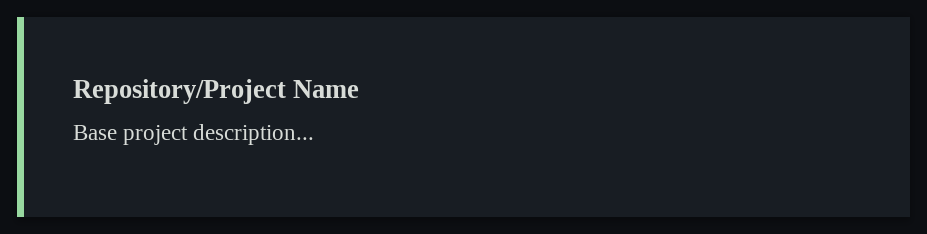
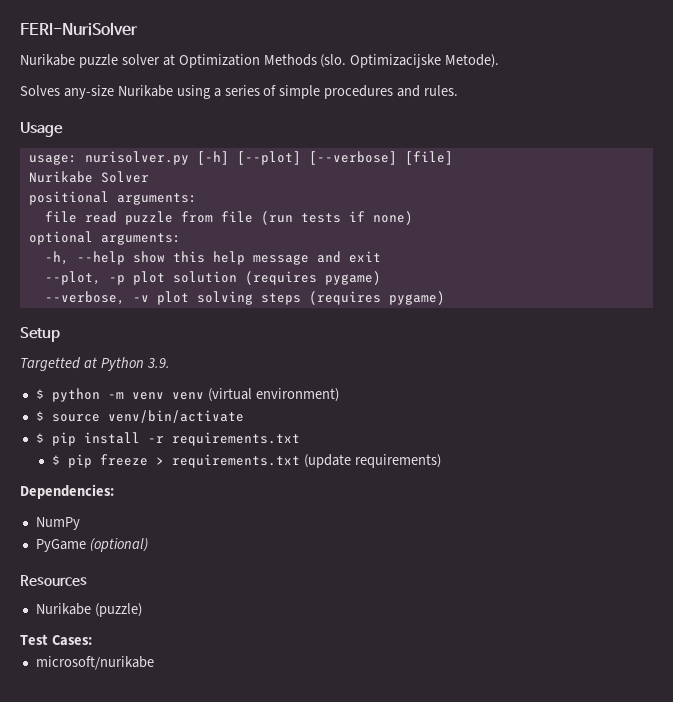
- Repository/Project Name
- Base project description...
+ FERI-NuriSolver
+ Nurikabe puzzle solver at Optimization Methods (slo. Optimizacijske Metode).
+ Solves any-size Nurikabe using a series of simple procedures and rules.
+ Usage
+ usage: nurisolver.py [-h] [--plot] [--verbose] [file]
+ Nurikabe Solver
+ positional arguments:
+ file read puzzle from file (run tests if none)
+ optional arguments:
+ -h, --help show this help message and exit
+ --plot, -p plot solution (requires pygame)
+ --verbose, -v plot solving steps (requires pygame)
+ Setup
+ Targetted at Python 3.9.
+ $ python -m venv venv (virtual environment)
+ $ source venv/bin/activate
+ $ pip install -r requirements.txt
+ $ pip freeze > requirements.txt (update requirements)
+ Dependencies:
+ NumPy
+ PyGame (optional)
+ Resources
+ Nurikabe (puzzle)
+ Test Cases:
+ microsoft/nurikabe

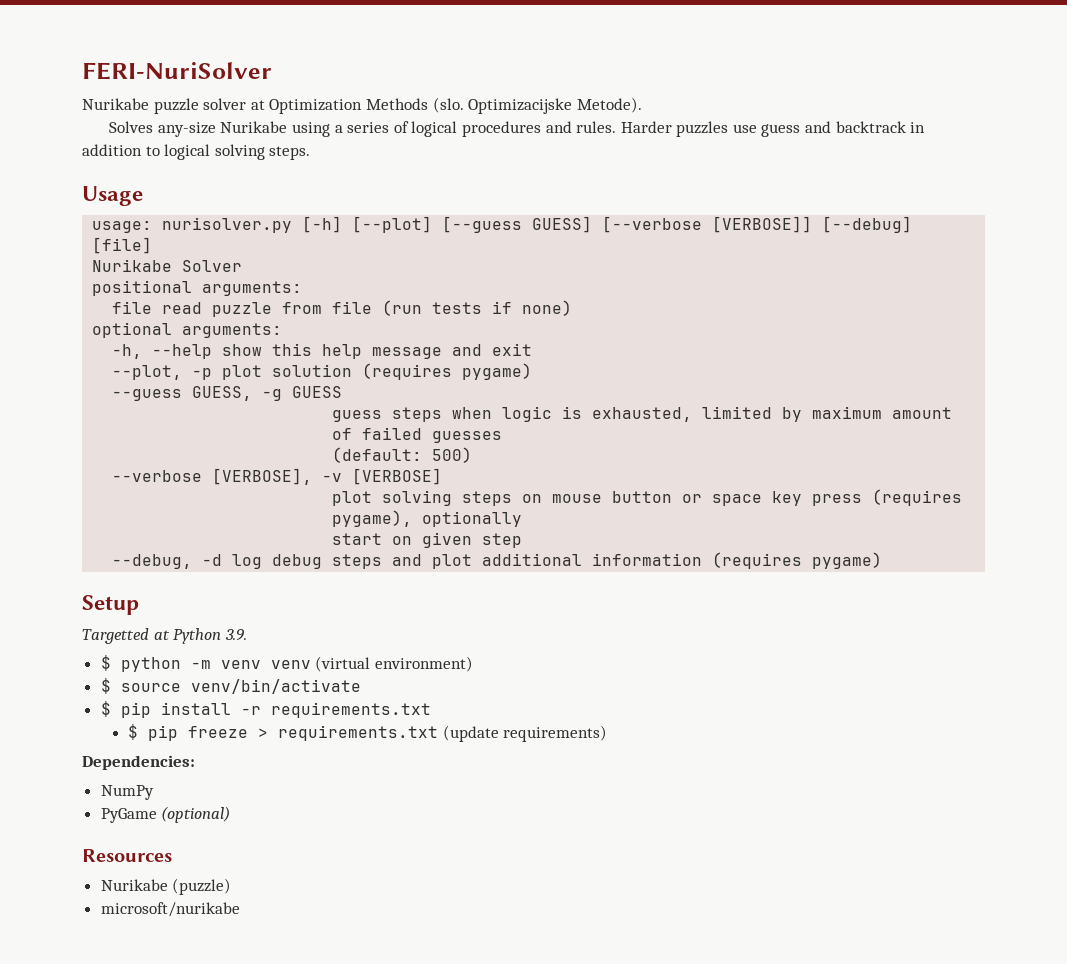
- Solves any-size Nurikabe using a series of simple procedures and rules.
+ Solves any-size Nurikabe using a series of logical procedures and rules. Harder puzzles use guess and backtrack in addition to logical solving steps.
- usage: nurisolver.py [-h] [--plot] [--verbose] [file]
+ usage: nurisolver.py [-h] [--plot] [--guess GUESS] [--verbose [VERBOSE]] [--debug] [file]
- --verbose, -v plot solving steps (requires pygame)
+ --guess GUESS, -g GUESS
+ guess steps when logic is exhausted, limited by maximum amount of failed guesses
+ (default: 500)
+ --verbose [VERBOSE], -v [VERBOSE]
+ plot solving steps on mouse button or space key press (requires pygame), optionally
+ start on given step
+ --debug, -d log debug steps and plot additional information (requires pygame)
- Test Cases:

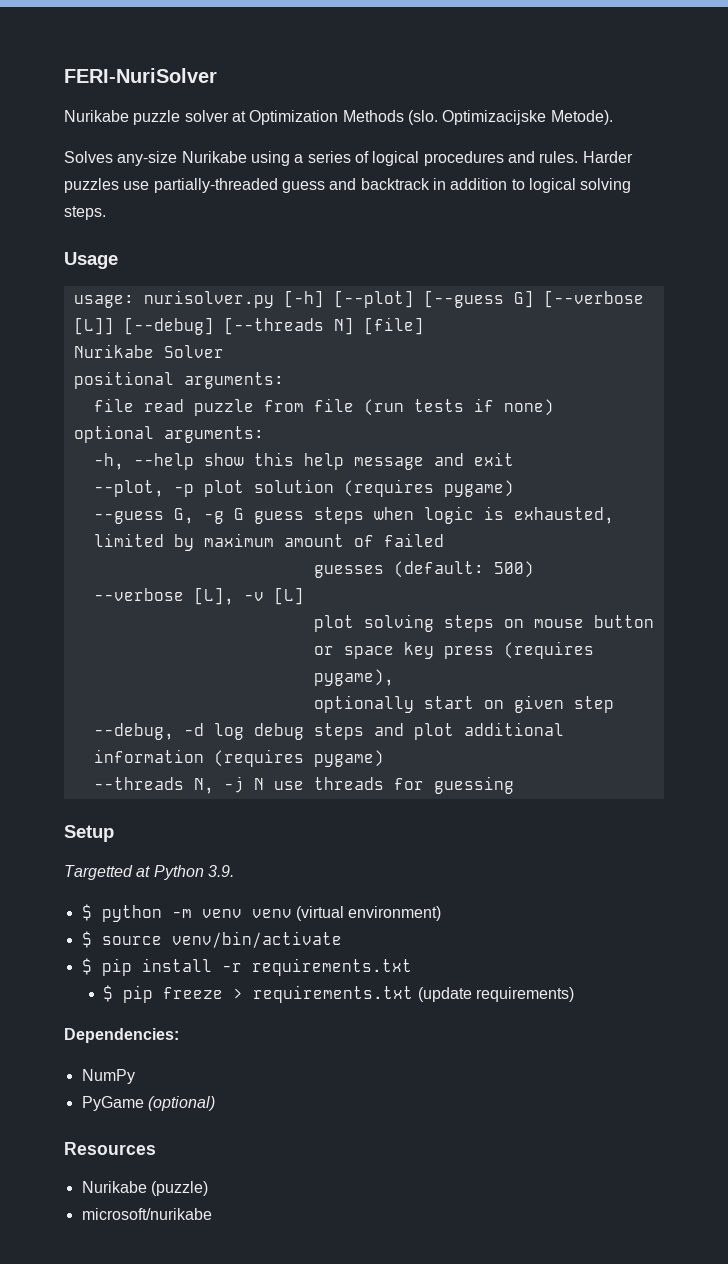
- Harder puzzles use guess and backtrack in addition to logical solving steps.
+ Harder puzzles use partially-threaded guess and backtrack in addition to logical solving steps.
- usage: nurisolver.py [-h] [--plot] [--guess GUESS] [--verbose [VERBOSE]] [--debug] [file]
+ usage: nurisolver.py [-h] [--plot] [--guess G] [--verbose [L]] [--debug] [--threads N] [file]
- --guess GUESS, -g GUESS
- guess steps when logic is exhausted, limited by maximum amount of failed guesses
- (default: 500)
+ --guess G, -g G guess steps when logic is exhausted, limited by maximum amount of failed
+ guesses (default: 500)
- --verbose [VERBOSE], -v [VERBOSE]
+ --verbose [L], -v [L]
- plot solving steps on mouse button or space key press (requires pygame), optionally
- start on given step
+ plot solving steps on mouse button or space key press (requires pygame),
+ optionally start on given step
+ --threads N, -j N use threads for guessing

